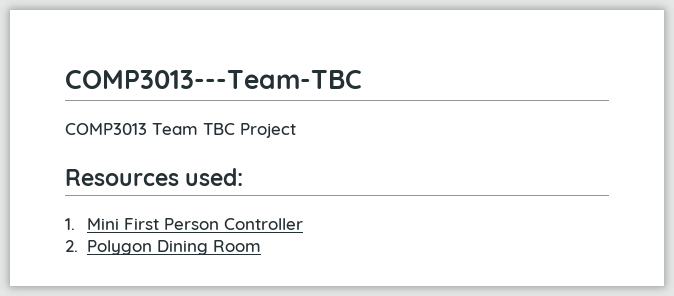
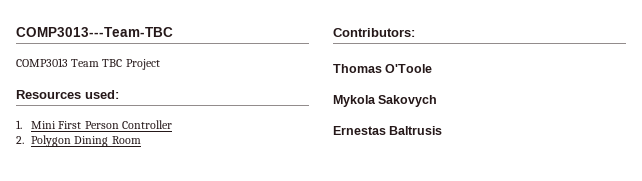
+ Contributors:
+ Thomas O'Toole
+ Mykola Sakovych
+ Ernestas Baltrusis

